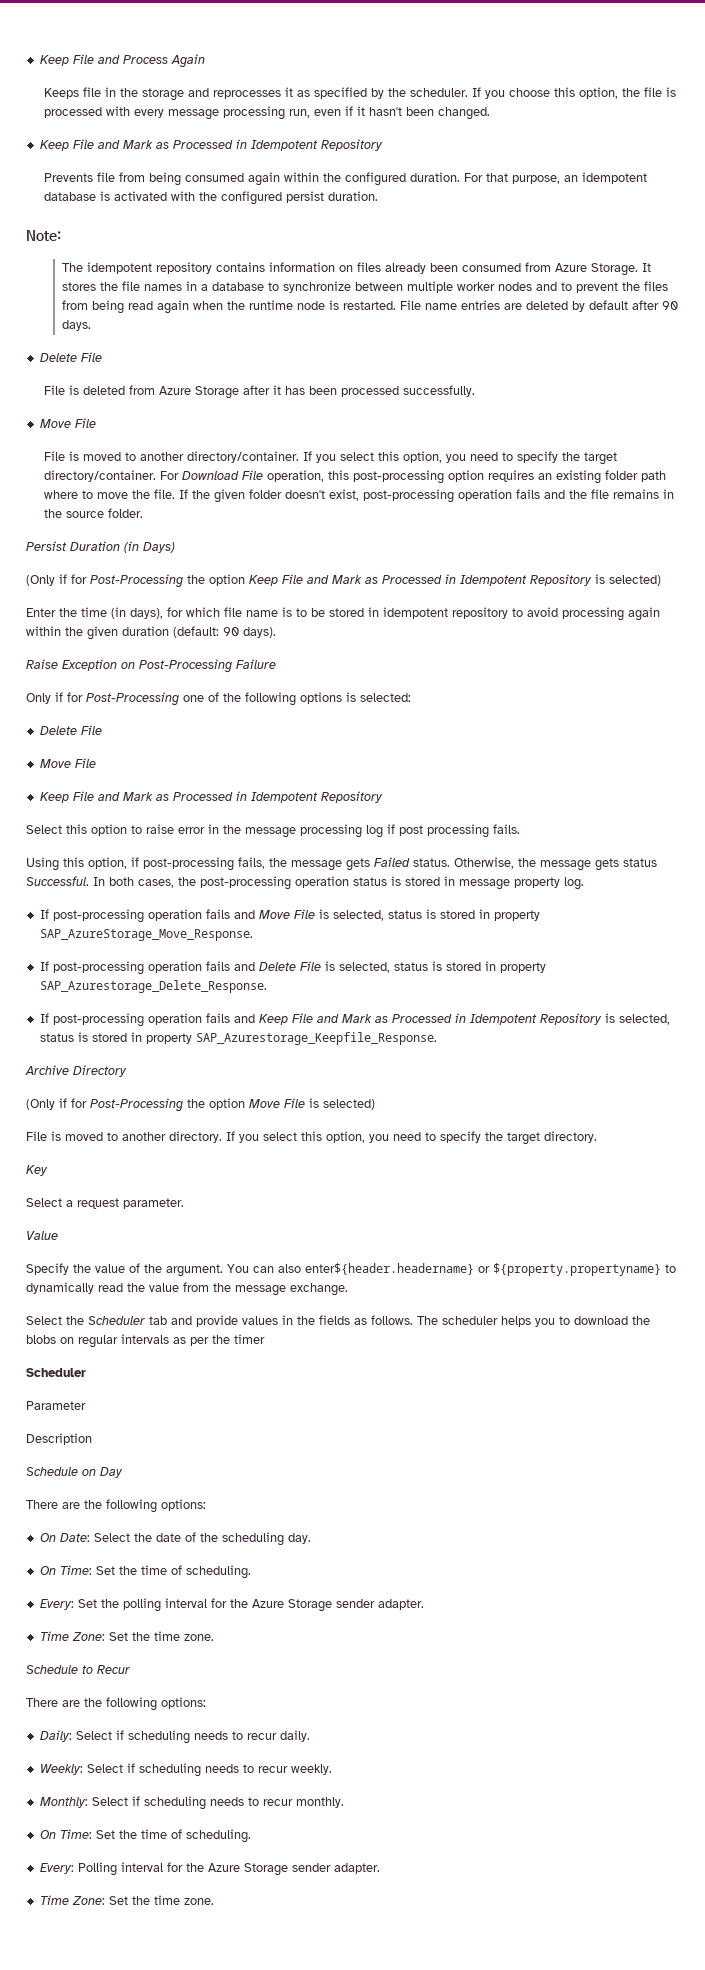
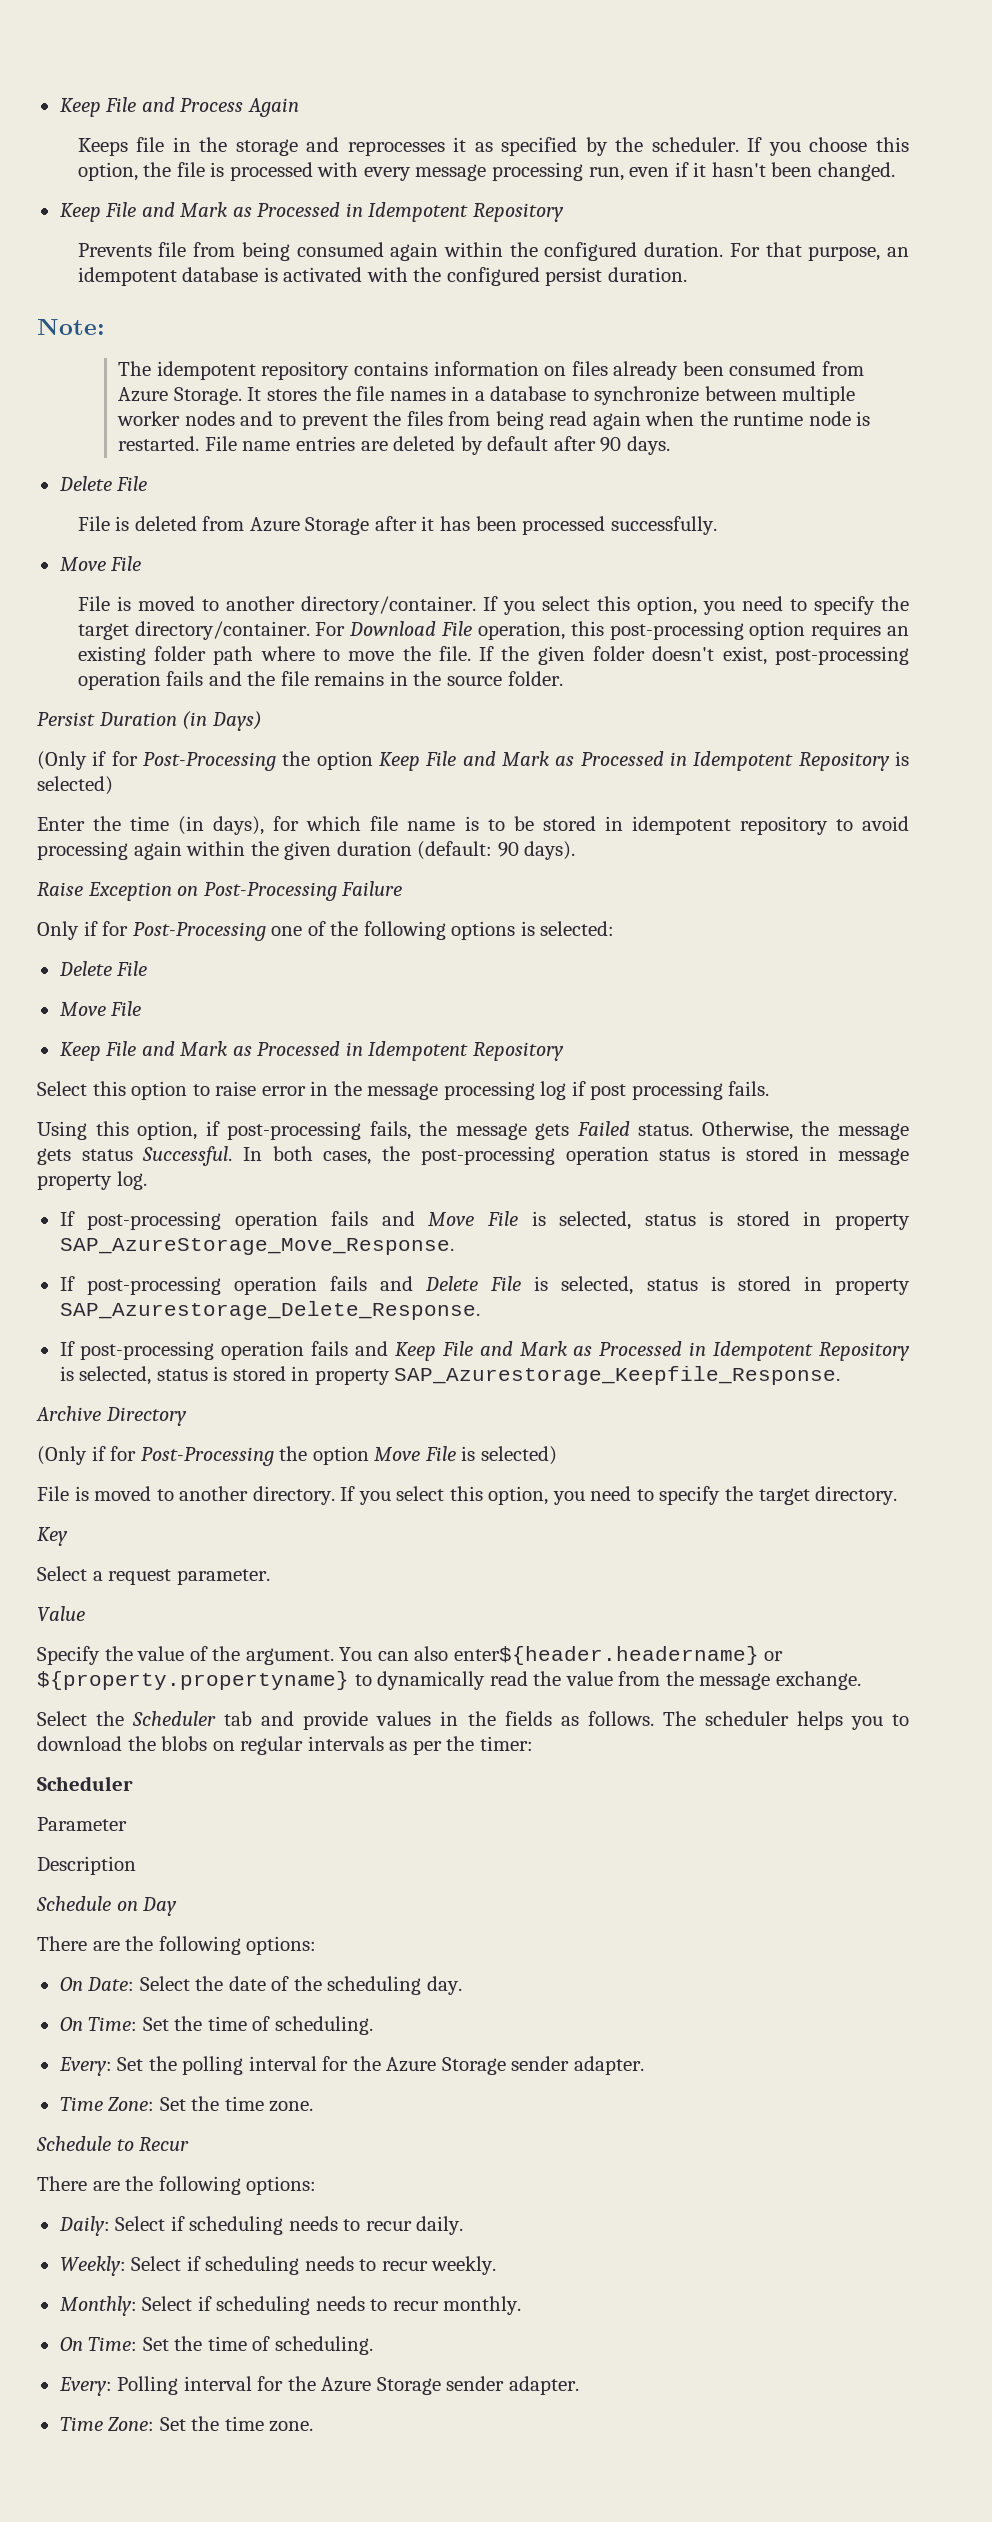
- The scheduler helps you to download the blobs on regular intervals as per the timer
+ The scheduler helps you to download the blobs on regular intervals as per the timer:

